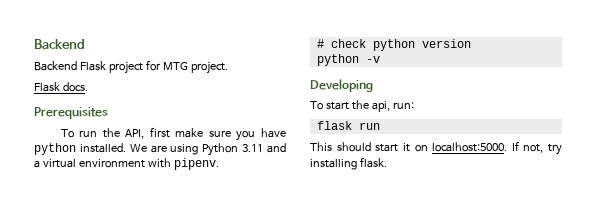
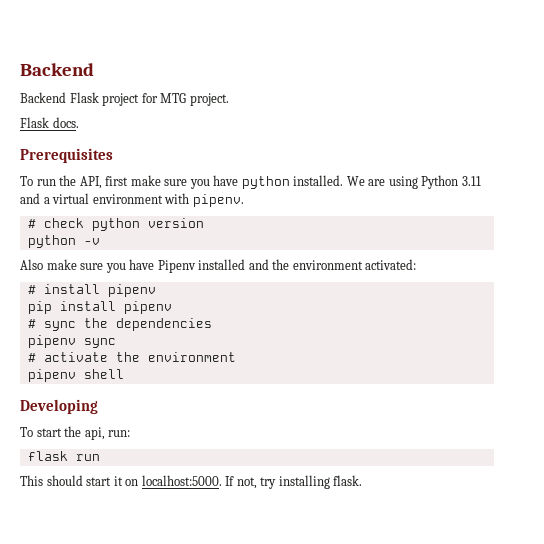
+ Also make sure you have Pipenv installed and the environment activated:
+ # install pipenv
+ pip install pipenv
+ # sync the dependencies
+ pipenv sync
+ # activate the environment
+ pipenv shell

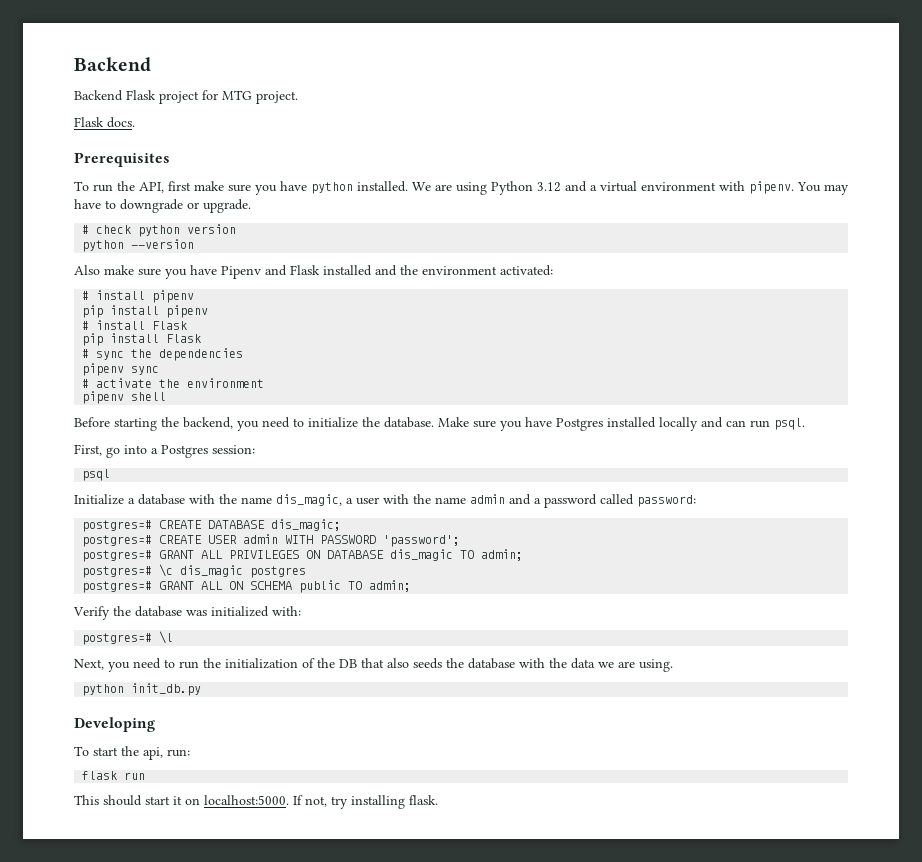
- We are using Python 3.11 and a virtual environment with pipenv.
+ We are using Python 3.12 and a virtual environment with pipenv. You may have to downgrade or upgrade.
- python -v
+ python --version
- Also make sure you have Pipenv installed and the environment activated:
+ Also make sure you have Pipenv and Flask installed and the environment activated:
+ # install Flask
+ pip install Flask
+ Before starting the backend, you need to initialize the database. Make sure you have Postgres installed locally and can run psql.
+ First, go into a Postgres session:
+ psql
+ Initialize a database with the name dis_magic, a user with the name admin and a password called password:
+ postgres=# CREATE DATABASE dis_magic;
+ postgres=# CREATE USER admin WITH PASSWORD 'password';
+ postgres=# GRANT ALL PRIVILEGES ON DATABASE dis_magic TO admin;
+ postgres=# \c dis_magic postgres
+ postgres=# GRANT ALL ON SCHEMA public TO admin;
+ Verify the database was initialized with:
+ postgres=# \l
+ Next, you need to run the initialization of the DB that also seeds the database with the data we are using.
+ python init_db.py

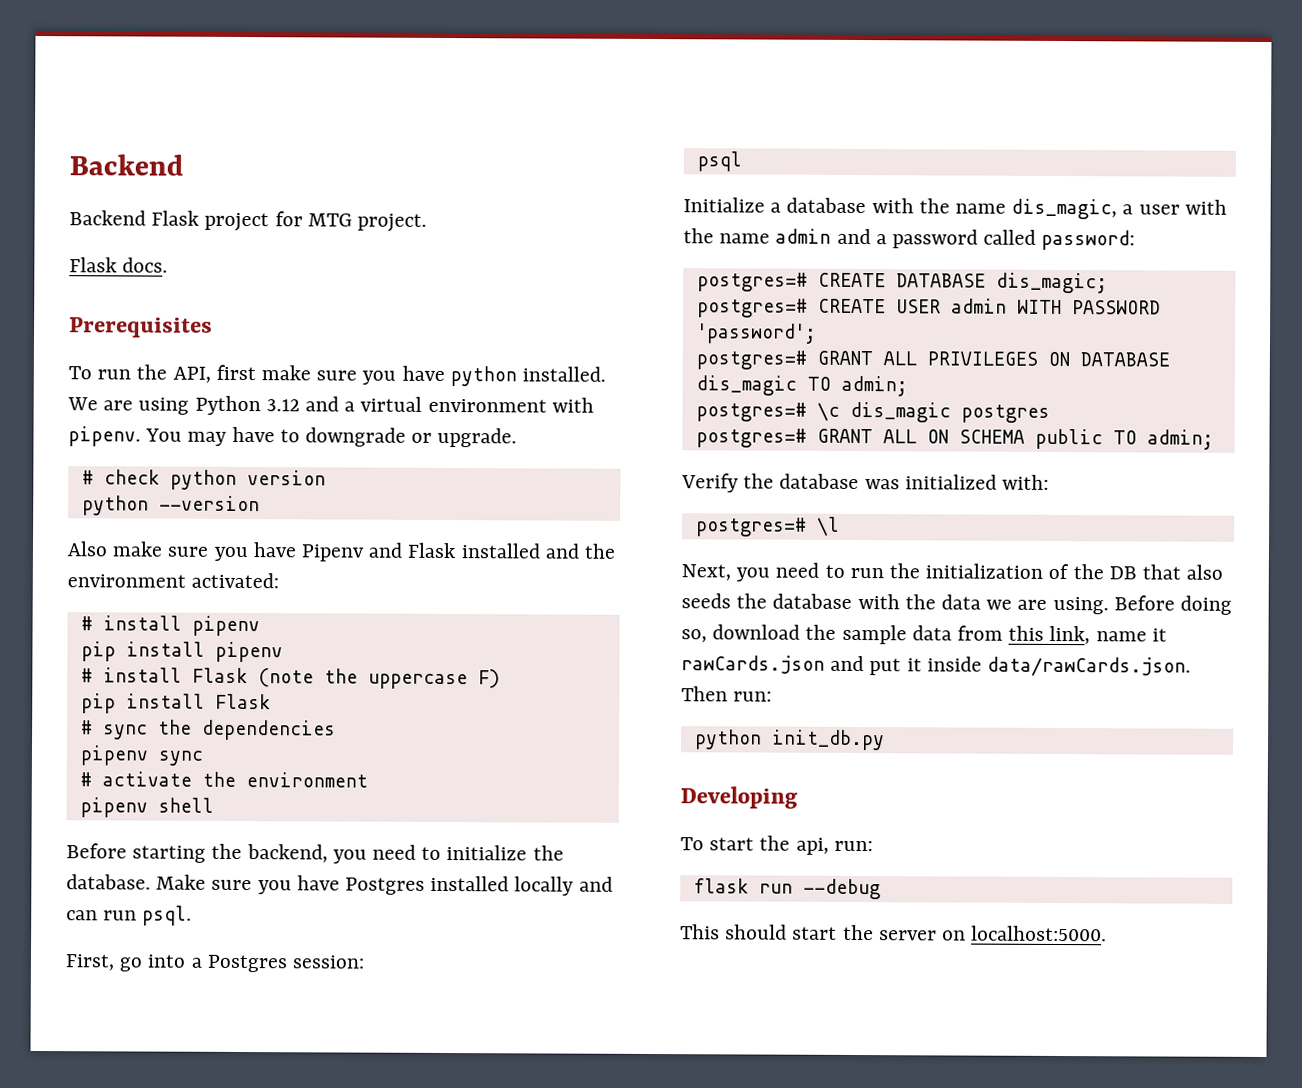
- # install Flask
+ # install Flask (note the uppercase F)
+ Before doing so, download the sample data from this link, name it rawCards.json and put it inside data/rawCards.json. Then run:
- flask run
+ flask run --debug
- This should start it on localhost:5000. If not, try installing flask.
+ This should start the server on localhost:5000.

